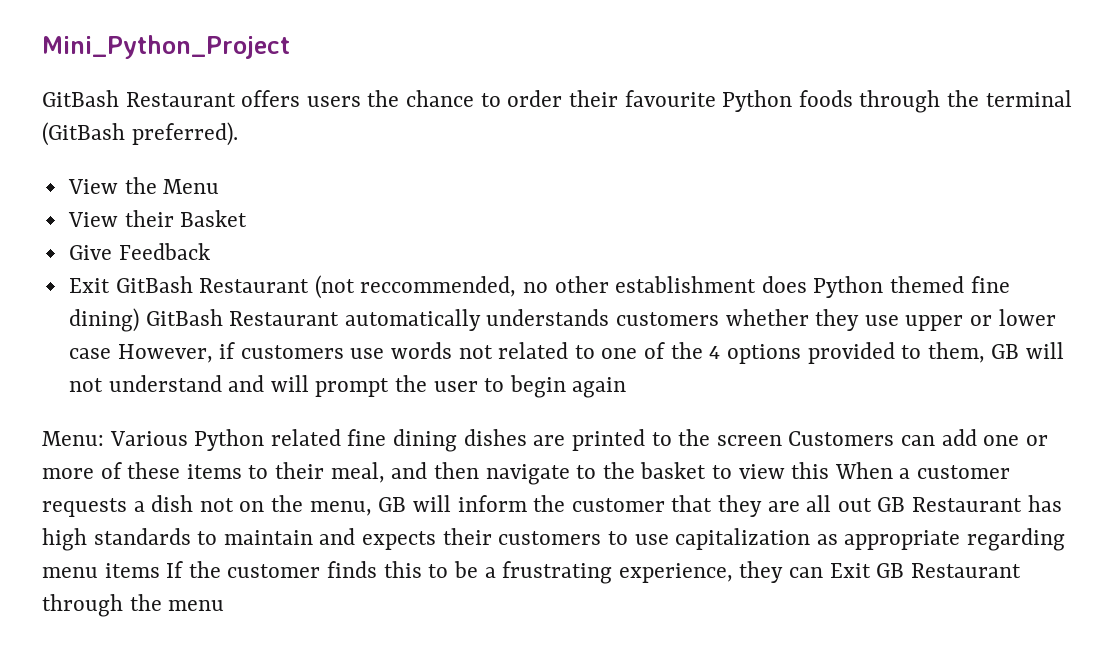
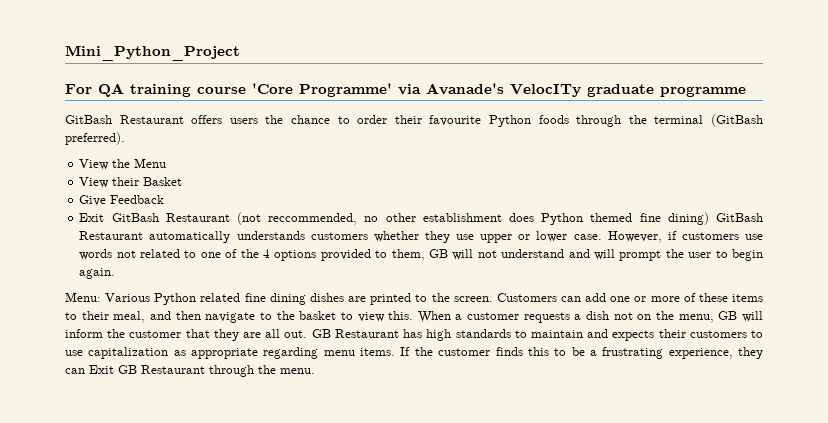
+ For QA training course 'Core Programme' via Avanade's VelocITy graduate programme
- Exit GitBash Restaurant (not reccommended, no other establishment does Python themed fine dining) GitBash Restaurant automatically understands customers whether they use upper or lower case However, if customers use words not related to one of the 4 options provided to them, GB will not understand and will prompt the user to begin again
+ Exit GitBash Restaurant (not reccommended, no other establishment does Python themed fine dining) GitBash Restaurant automatically understands customers whether they use upper or lower case. However, if customers use words not related to one of the 4 options provided to them, GB will not understand and will prompt the user to begin again.
- Various Python related fine dining dishes are printed to the screen Customers can add one or more of these items to their meal, and then navigate to the basket to view this When a customer requests a dish not on the menu, GB will inform the customer that they are all out GB Restaurant has high standards to maintain and expects their customers to use capitalization as appropriate regarding menu items If the customer finds this to be a frustrating experience, they can Exit GB Restaurant through the menu
+ Various Python related fine dining dishes are printed to the screen. Customers can add one or more of these items to their meal, and then navigate to the basket to view this. When a customer requests a dish not on the menu, GB will inform the customer that they are all out. GB Restaurant has high standards to maintain and expects their customers to use capitalization as appropriate regarding menu items. If the customer finds this to be a frustrating experience, they can Exit GB Restaurant through the menu.

